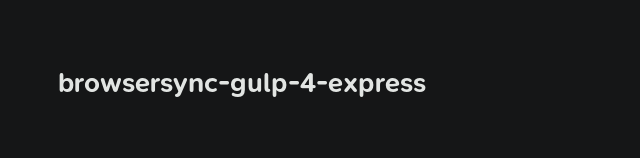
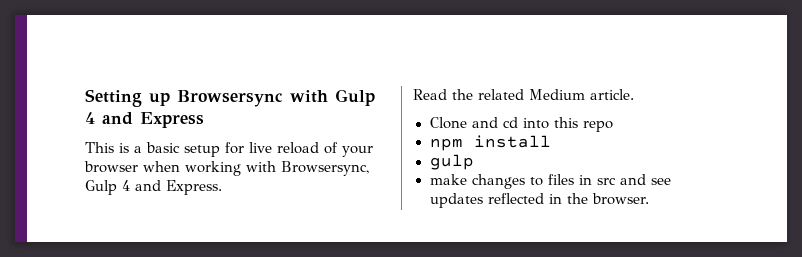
- browsersync-gulp-4-express
+ Setting up Browsersync with Gulp 4 and Express
+ This is a basic setup for live reload of your browser when working with Browsersync, Gulp 4 and Express.
+ Read the related Medium article.
+ Clone and cd into this repo
+ npm install
+ gulp
+ make changes to files in src and see updates reflected in the browser.

